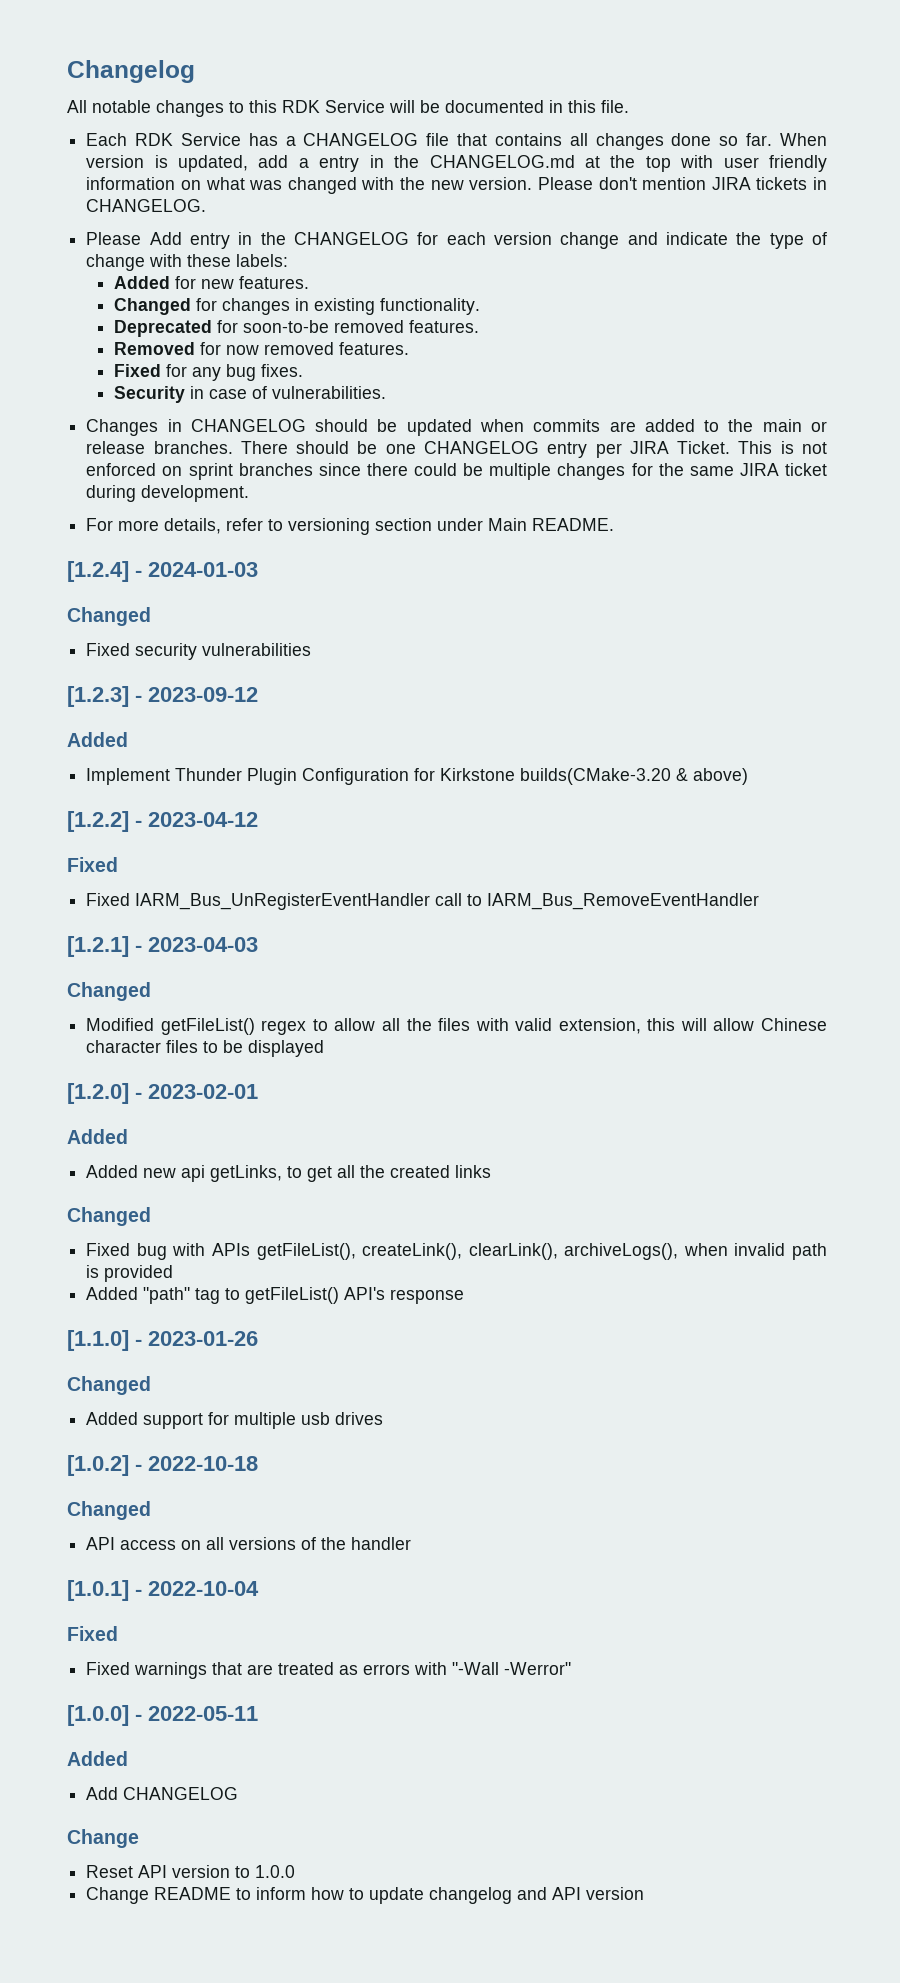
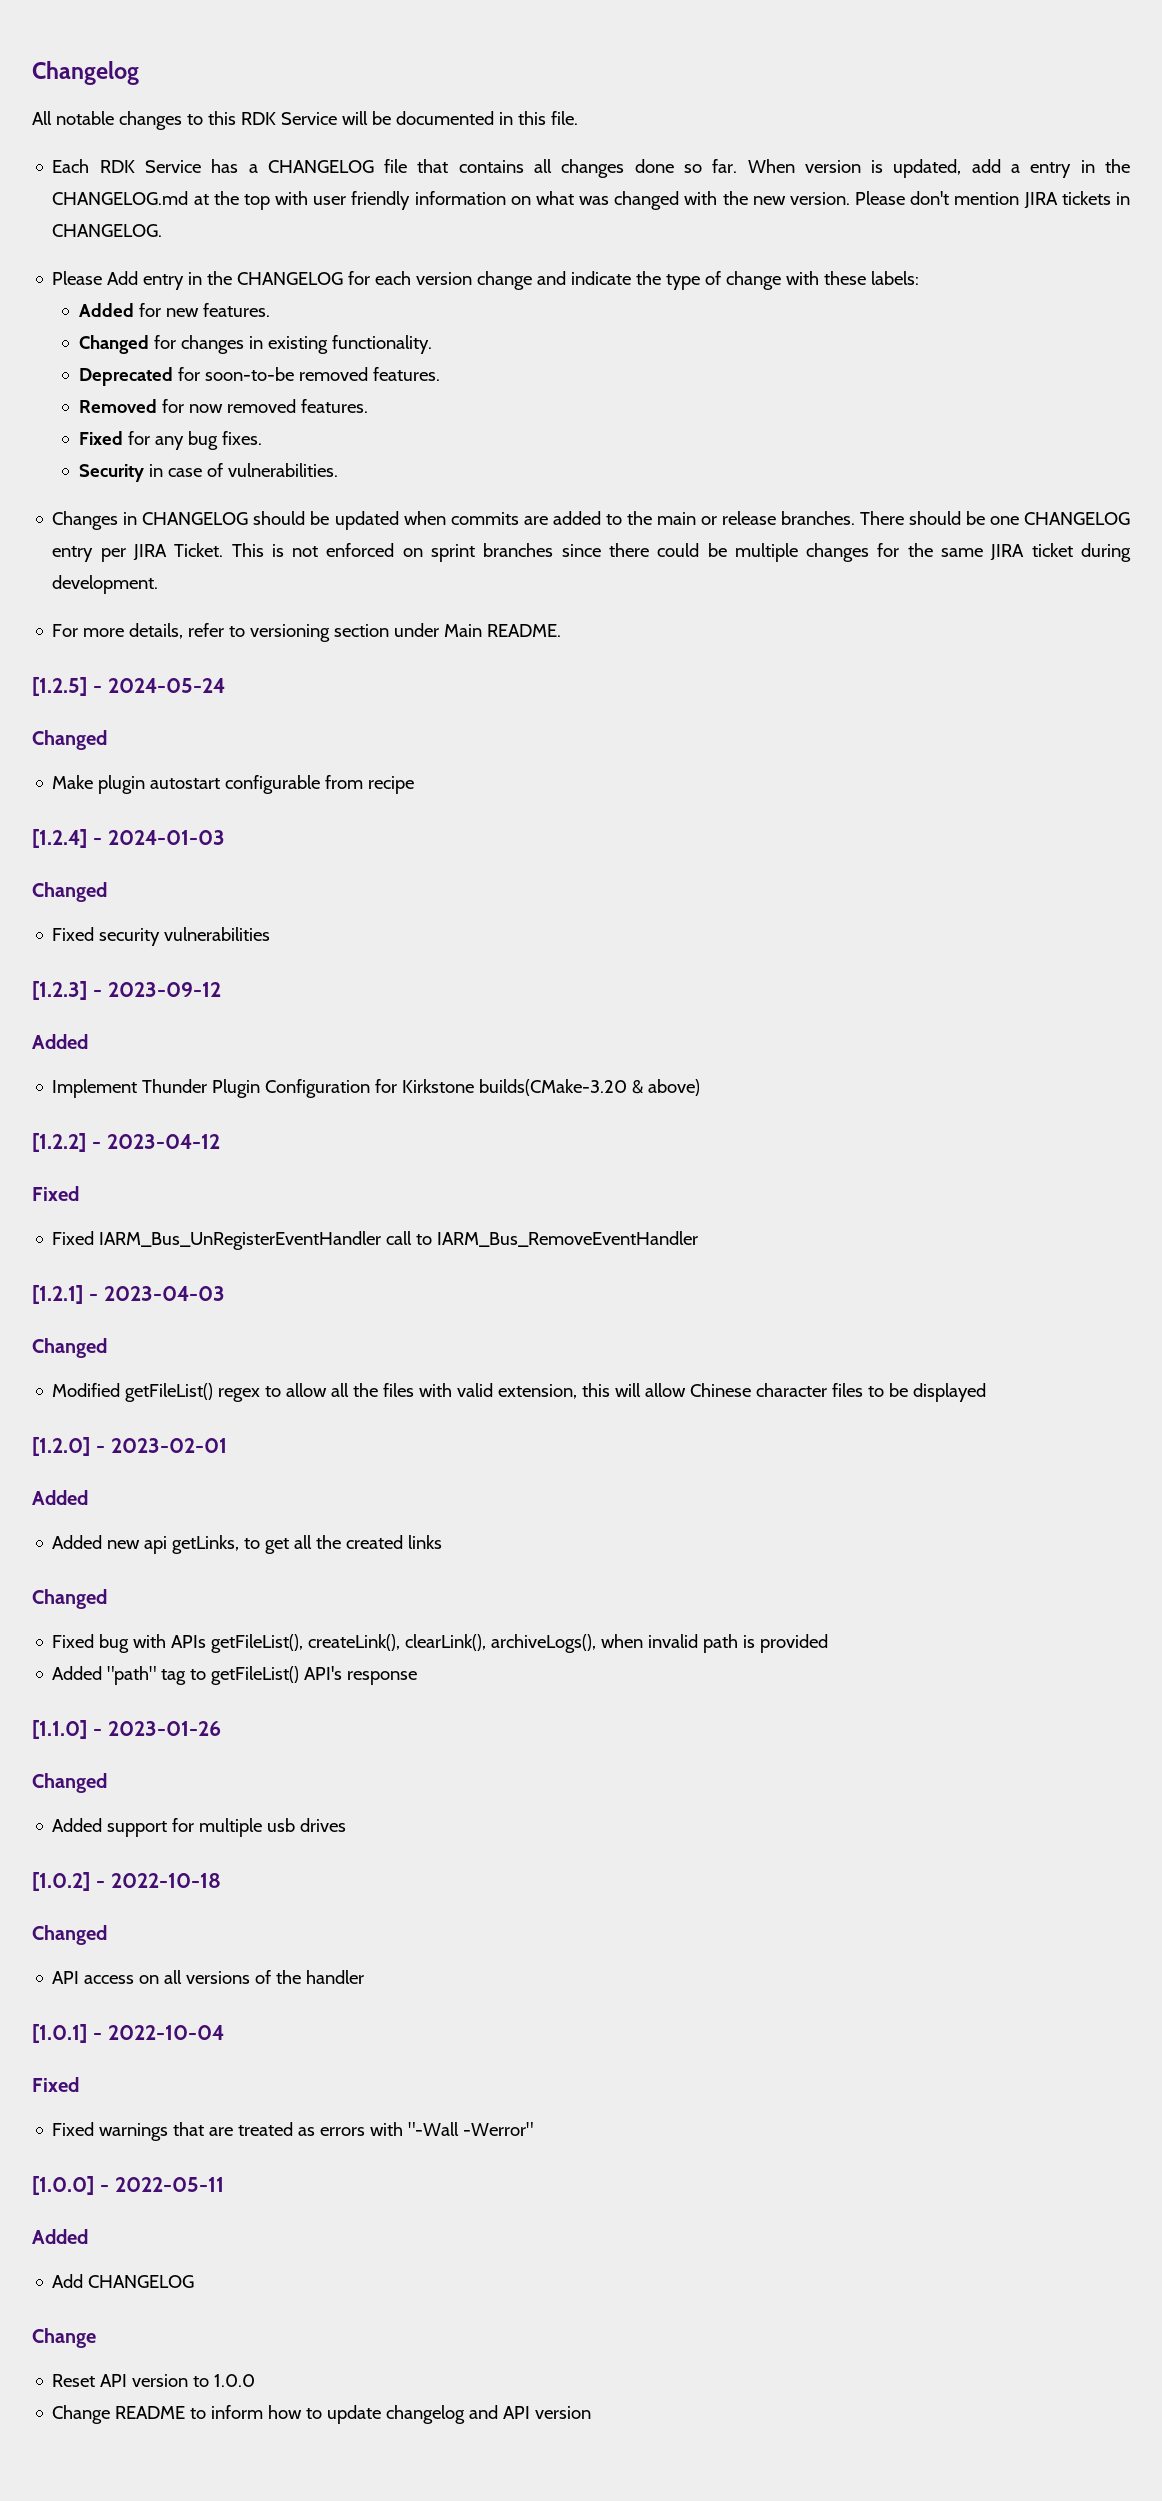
+ [1.2.5] - 2024-05-24
+ Changed
+ Make plugin autostart configurable from recipe

